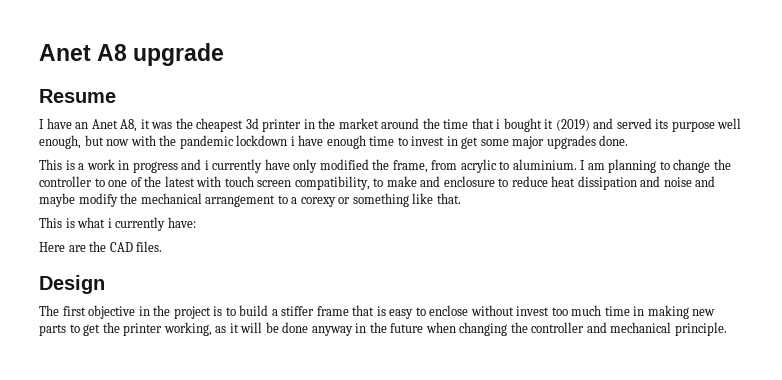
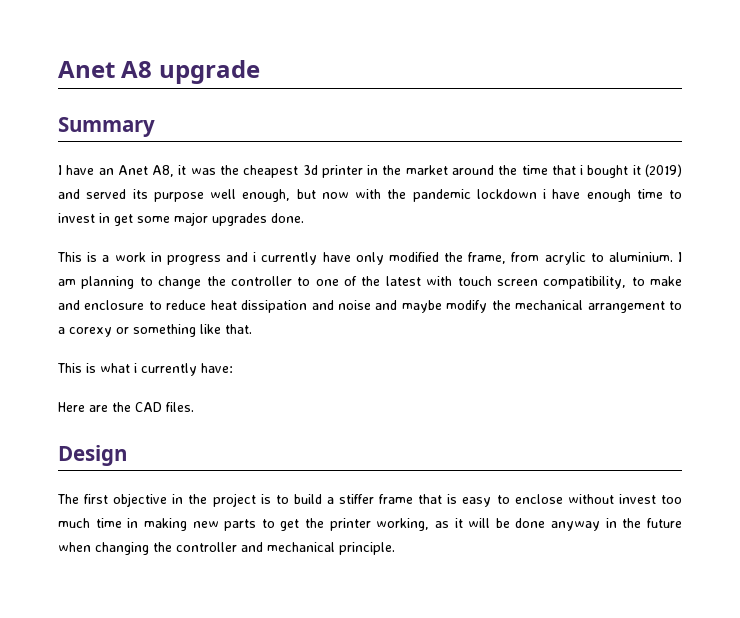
- Resume
+ Summary

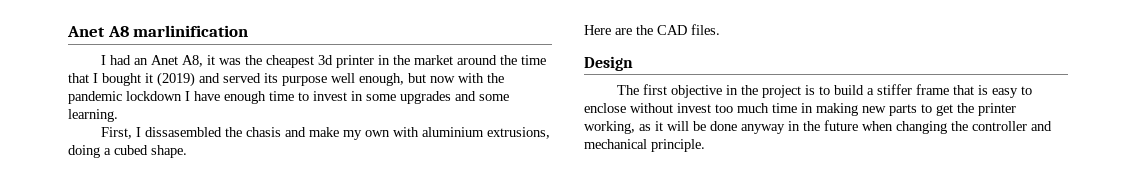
- Anet A8 upgrade
- Summary
- I have an Anet A8, it was the cheapest 3d printer in the market around the time that i bought it (2019) and served its purpose well enough, but now with the pandemic lockdown i have enough time to invest in get some major upgrades done.
- This is a work in progress and i currently have only modified the frame, from acrylic to aluminium. I am planning to change the controller to one of the latest with touch screen compatibility, to make and enclosure to reduce heat dissipation and noise and maybe modify the mechanical arrangement to a corexy or something like that.
- This is what i currently have:
+ Anet A8 marlinification
+ I had an Anet A8, it was the cheapest 3d printer in the market around the time that I bought it (2019) and served its purpose well enough, but now with the pandemic lockdown I have enough time to invest in some upgrades and some learning.
+ First, I dissasembled the chasis and make my own with aluminium extrusions, doing a cubed shape.

